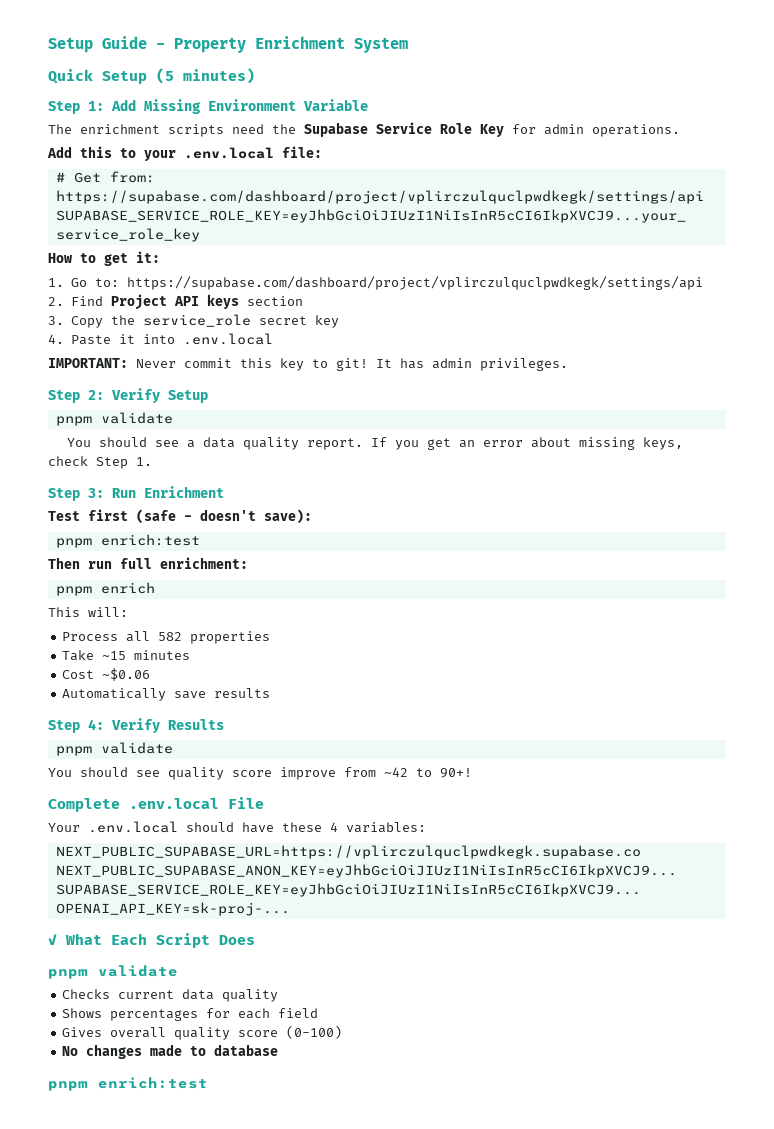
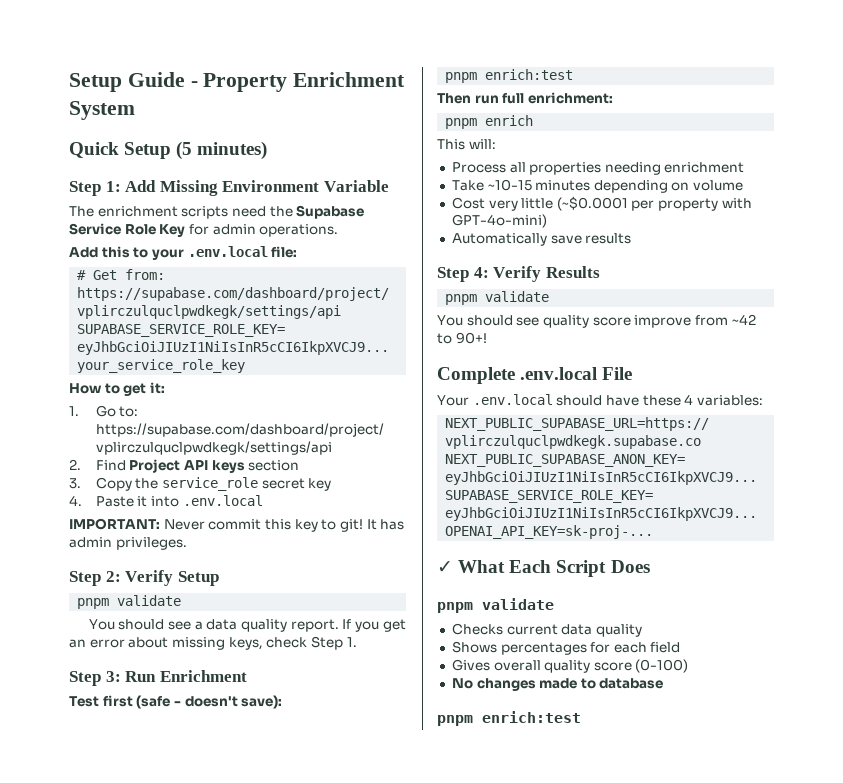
- Process all 582 properties
+ Process all properties needing enrichment
- Take ~15 minutes
- Cost ~$0.06
+ Take ~10-15 minutes depending on volume
+ Cost very little (~$0.0001 per property with GPT-4o-mini)

